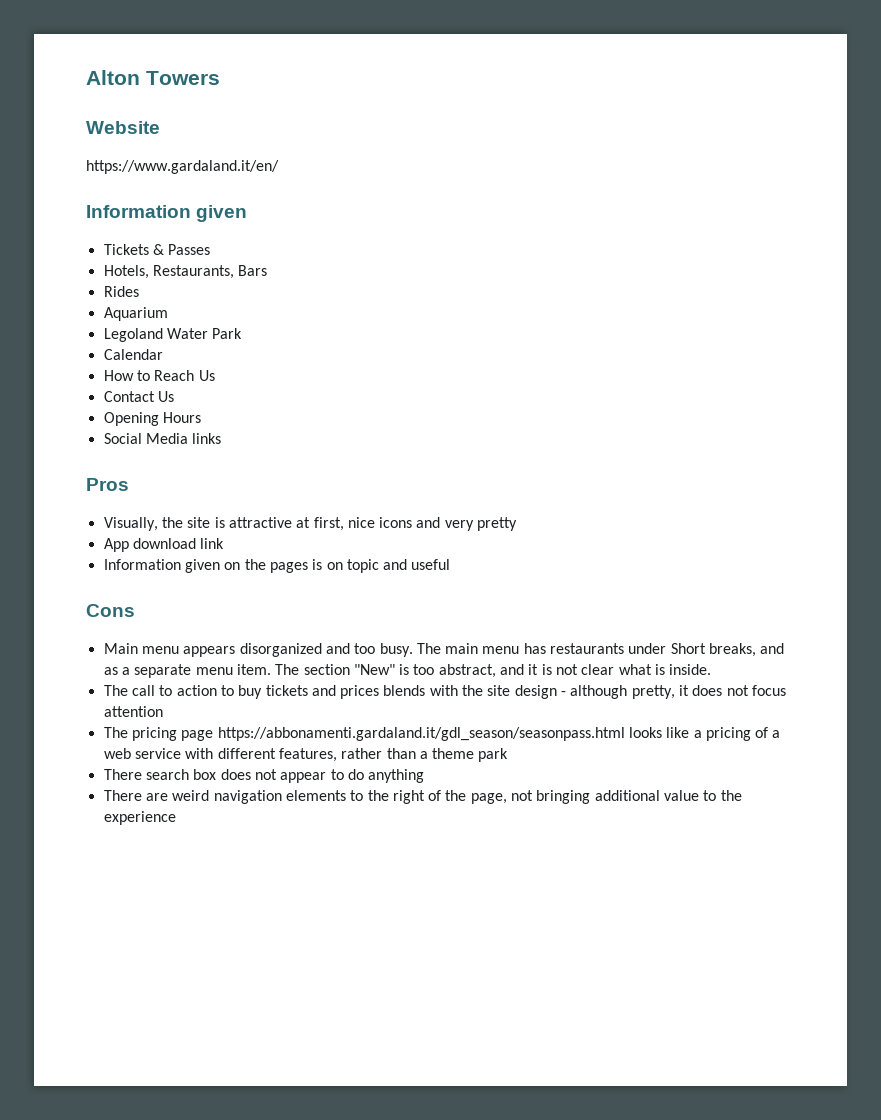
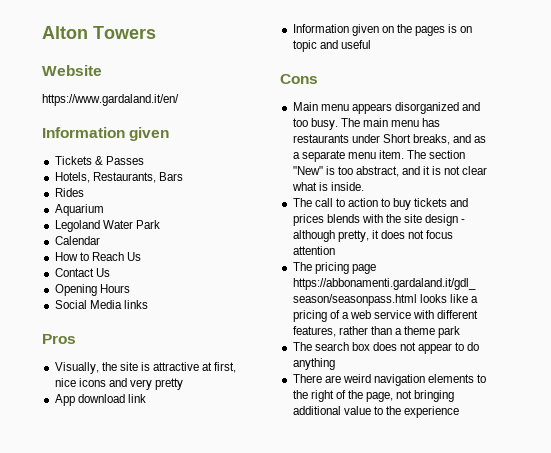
- There search box does not appear to do anything
+ The search box does not appear to do anything

